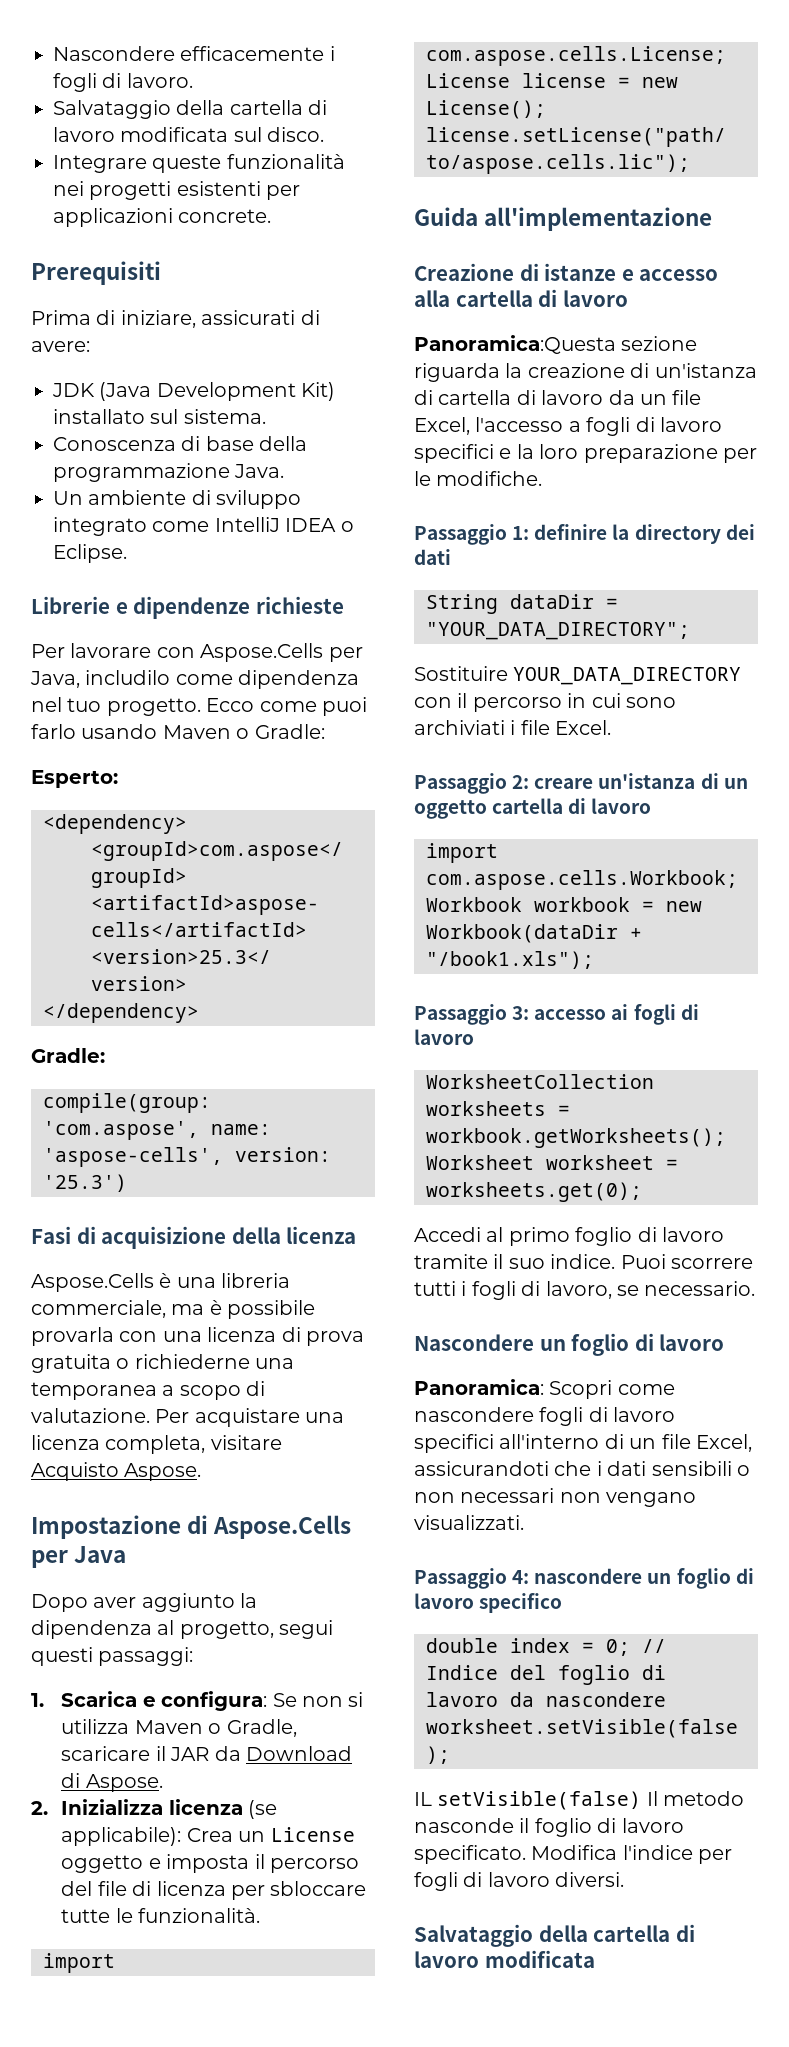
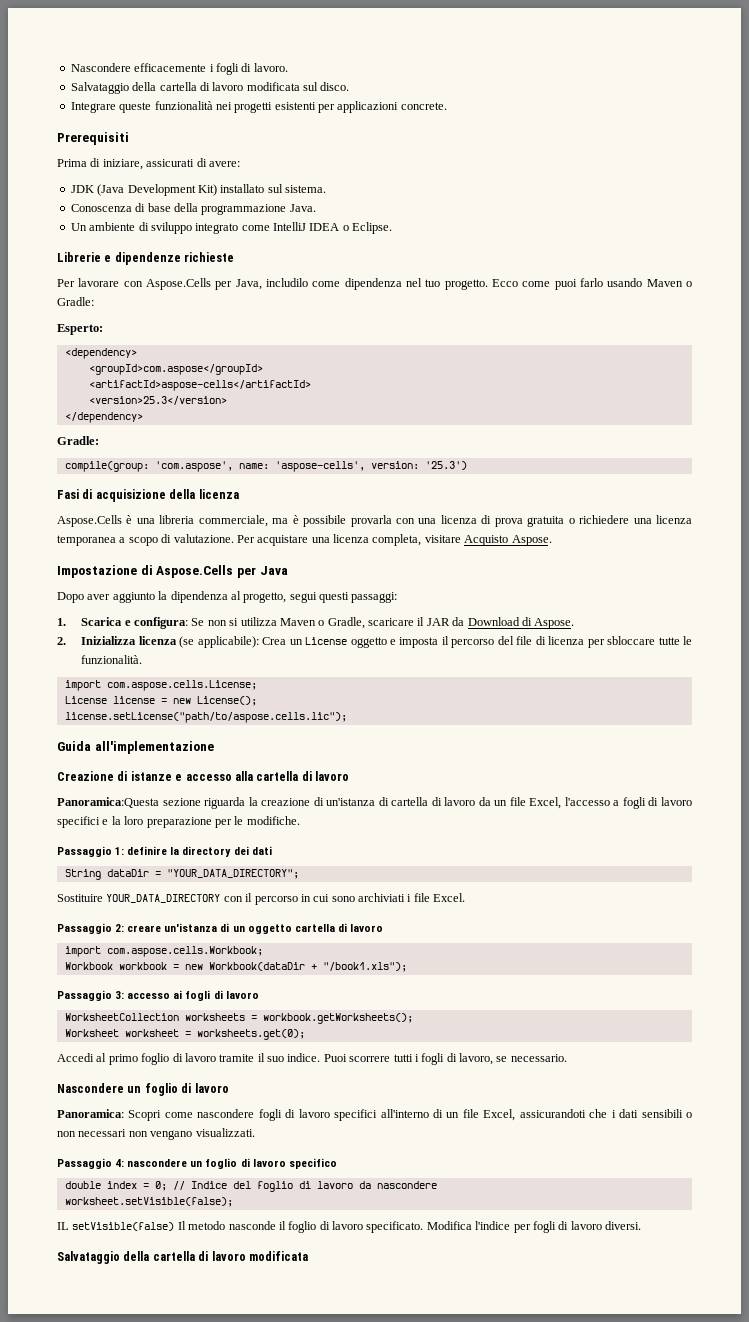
- Aspose.Cells è una libreria commerciale, ma è possibile provarla con una licenza di prova gratuita o richiederne una temporanea a scopo di valutazione.
+ Aspose.Cells è una libreria commerciale, ma è possibile provarla con una licenza di prova gratuita o richiedere una licenza temporanea a scopo di valutazione.

